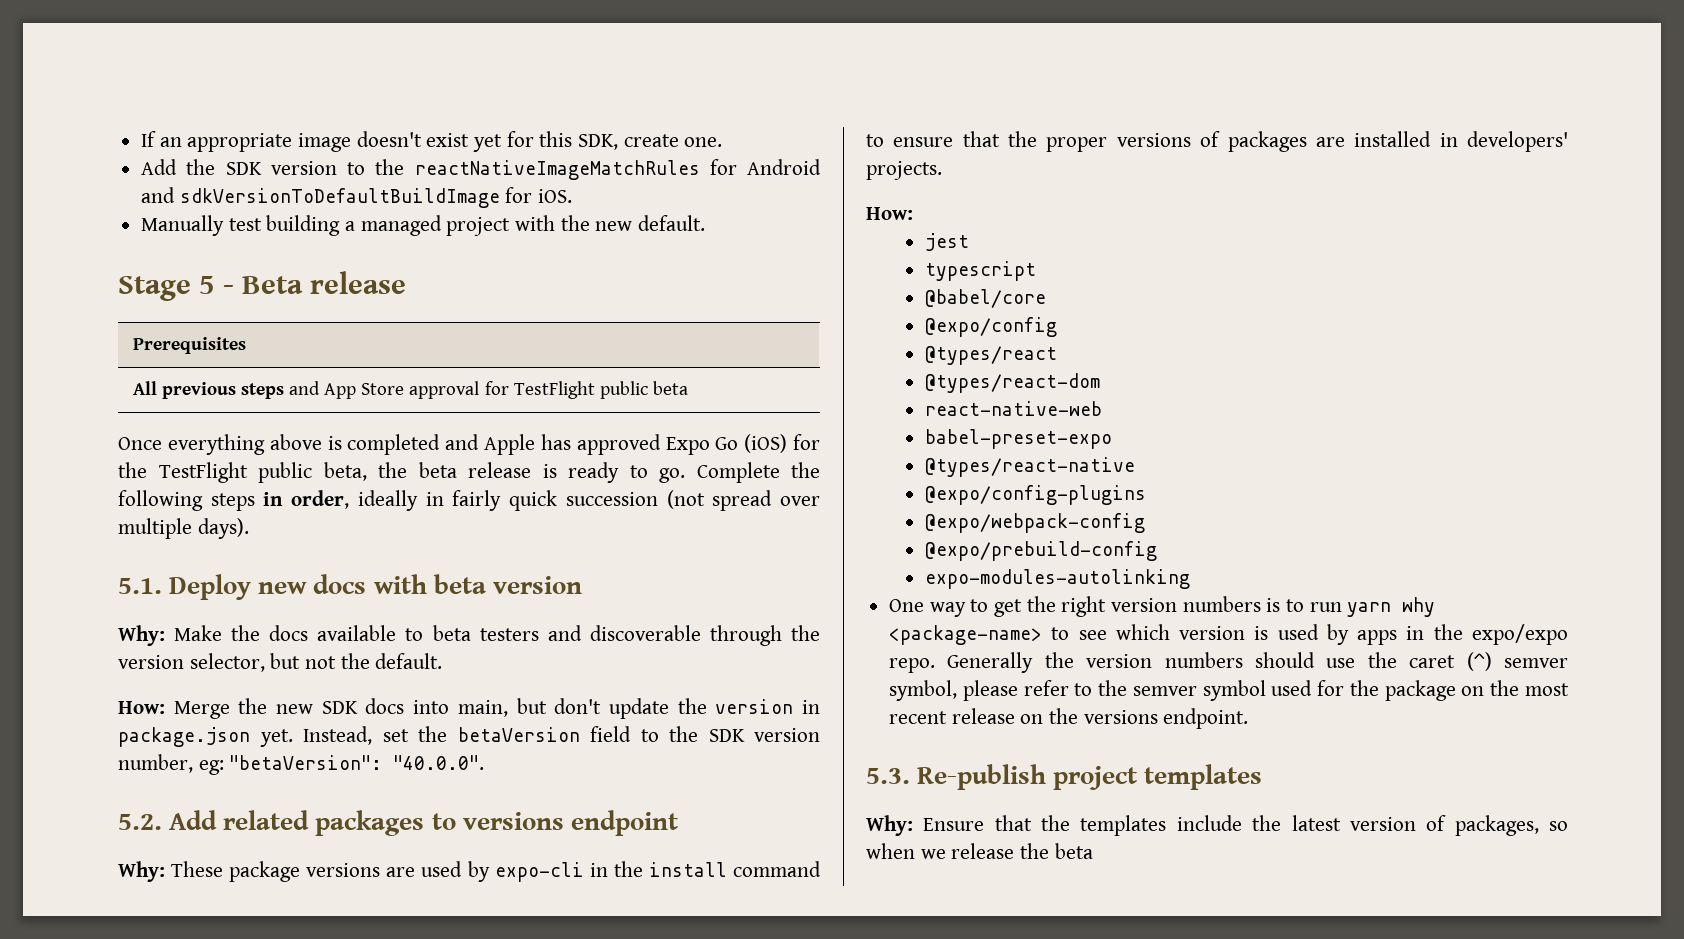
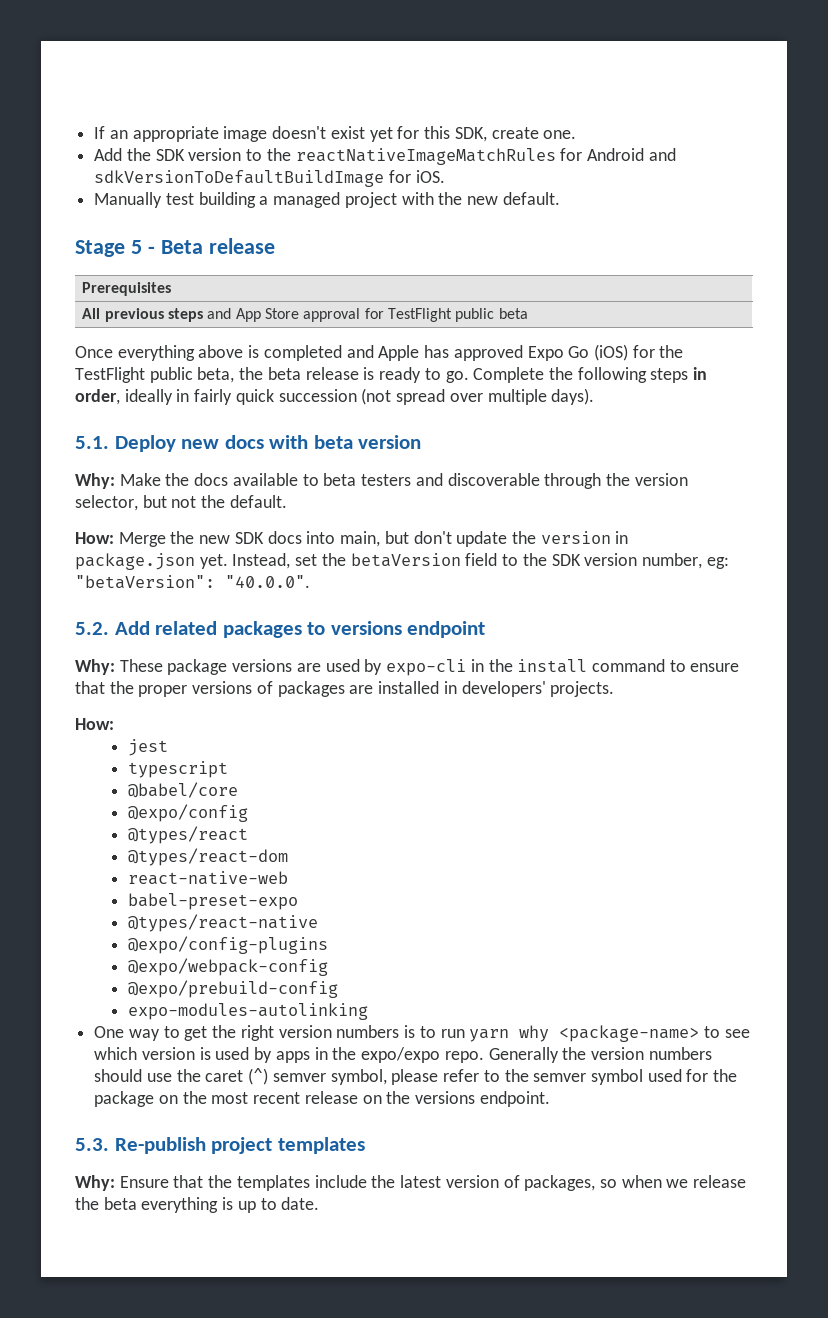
- Why: Ensure that the templates include the latest version of packages, so when we release the beta
+ Why: Ensure that the templates include the latest version of packages, so when we release the beta everything is up to date.

